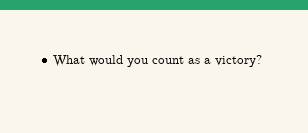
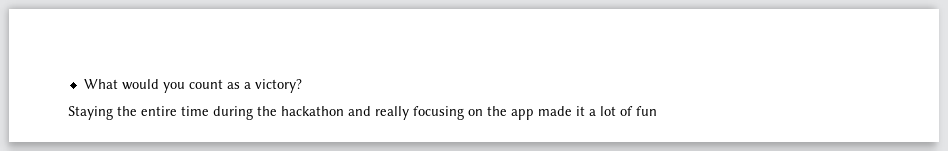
+ Staying the entire time during the hackathon and really focusing on the app made it a lot of fun

